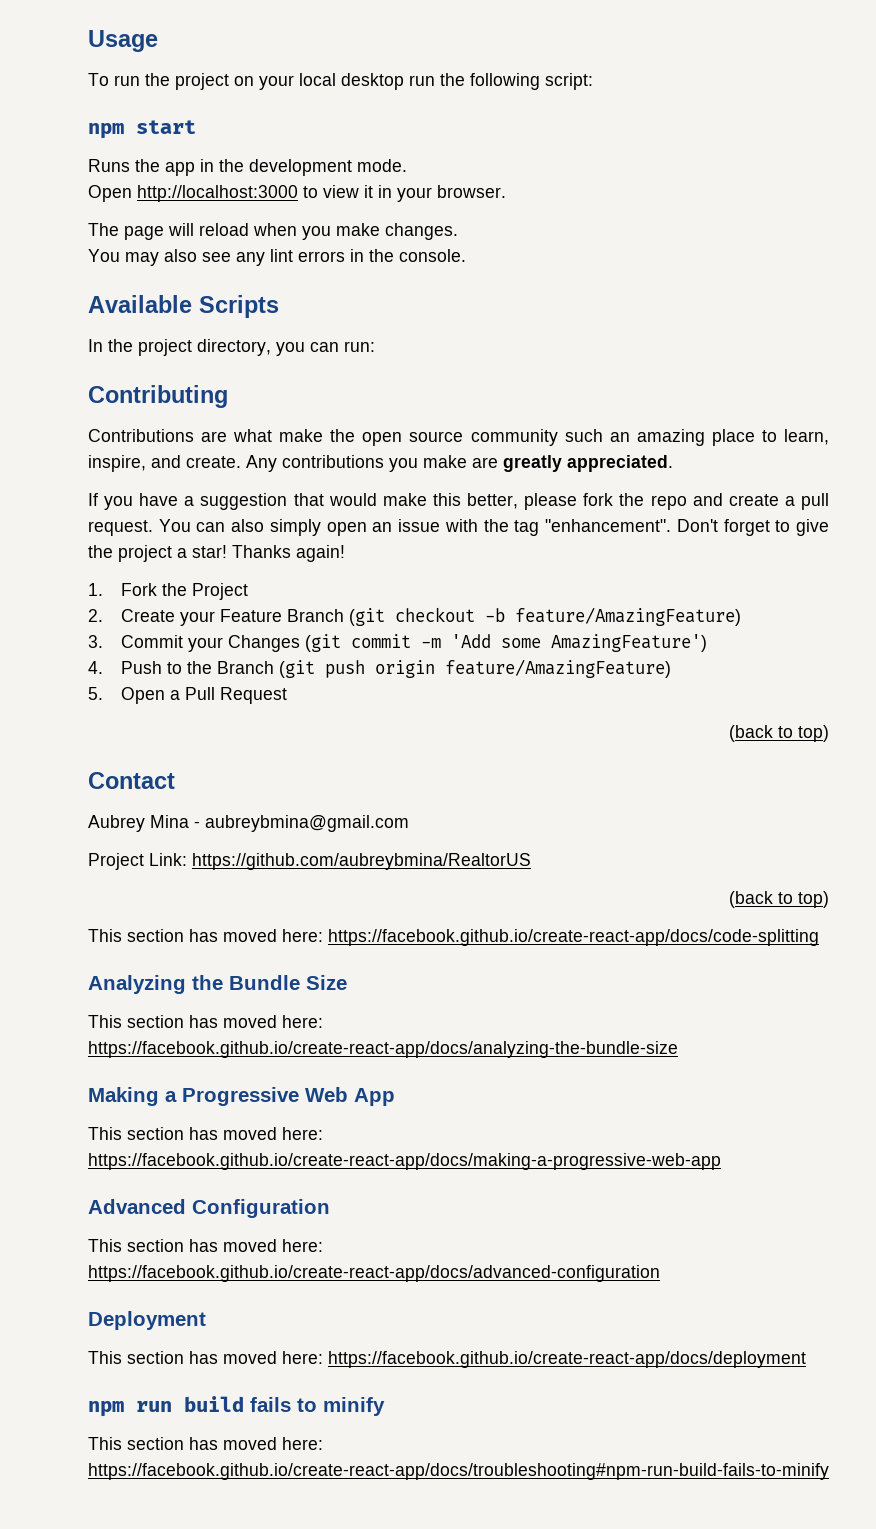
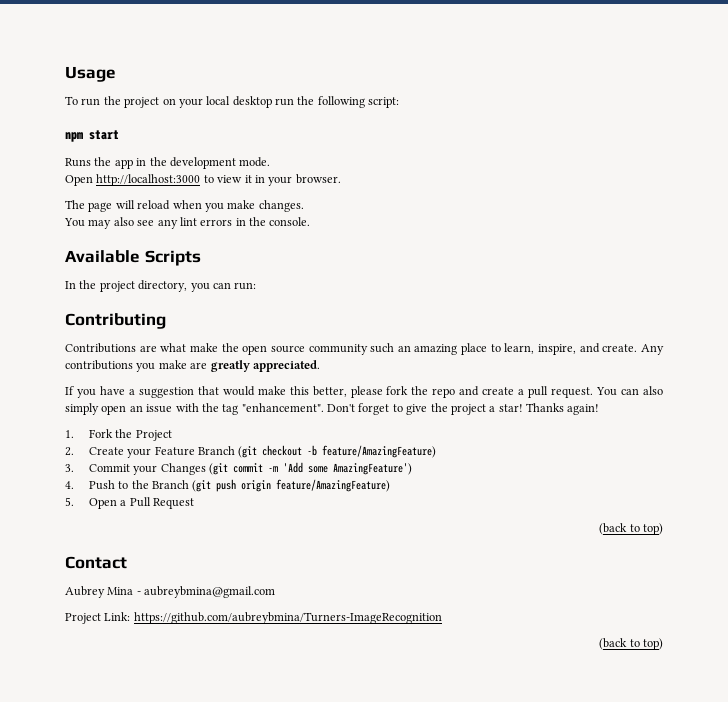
- Project Link: https://github.com/aubreybmina/RealtorUS
+ Project Link: https://github.com/aubreybmina/Turners-ImageRecognition
  (back to top)
- This section has moved here: https://facebook.github.io/create-react-app/docs/code-splitting
- Analyzing the Bundle Size
- This section has moved here: https://facebook.github.io/create-react-app/docs/analyzing-the-bundle-size
- Making a Progressive Web App
- This section has moved here: https://facebook.github.io/create-react-app/docs/making-a-progressive-web-app
- Advanced Configuration
- This section has moved here: https://facebook.github.io/create-react-app/docs/advanced-configuration
- Deployment
- This section has moved here: https://facebook.github.io/create-react-app/docs/deployment
- npm run build fails to minify
- This section has moved here: https://facebook.github.io/create-react-app/docs/troubleshooting#npm-run-build-fails-to-minify

